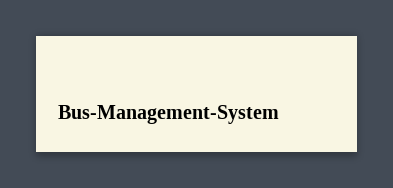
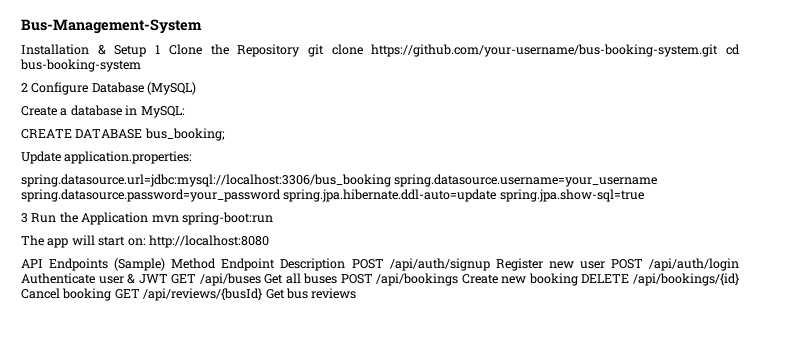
+ Installation & Setup 1 Clone the Repository git clone https://github.com/your-username/bus-booking-system.git cd bus-booking-system
+ 2 Configure Database (MySQL)
+ Create a database in MySQL:
+ CREATE DATABASE bus_booking;
+ Update application.properties:
+ spring.datasource.url=jdbc:mysql://localhost:3306/bus_booking spring.datasource.username=your_username spring.datasource.password=your_password spring.jpa.hibernate.ddl-auto=update spring.jpa.show-sql=true
+ 3 Run the Application mvn spring-boot:run
+ The app will start on: http://localhost:8080
+ API Endpoints (Sample) Method Endpoint Description POST /api/auth/signup Register new user POST /api/auth/login Authenticate user & JWT GET /api/buses Get all buses POST /api/bookings Create new booking DELETE /api/bookings/{id} Cancel booking GET /api/reviews/{busId} Get bus reviews

